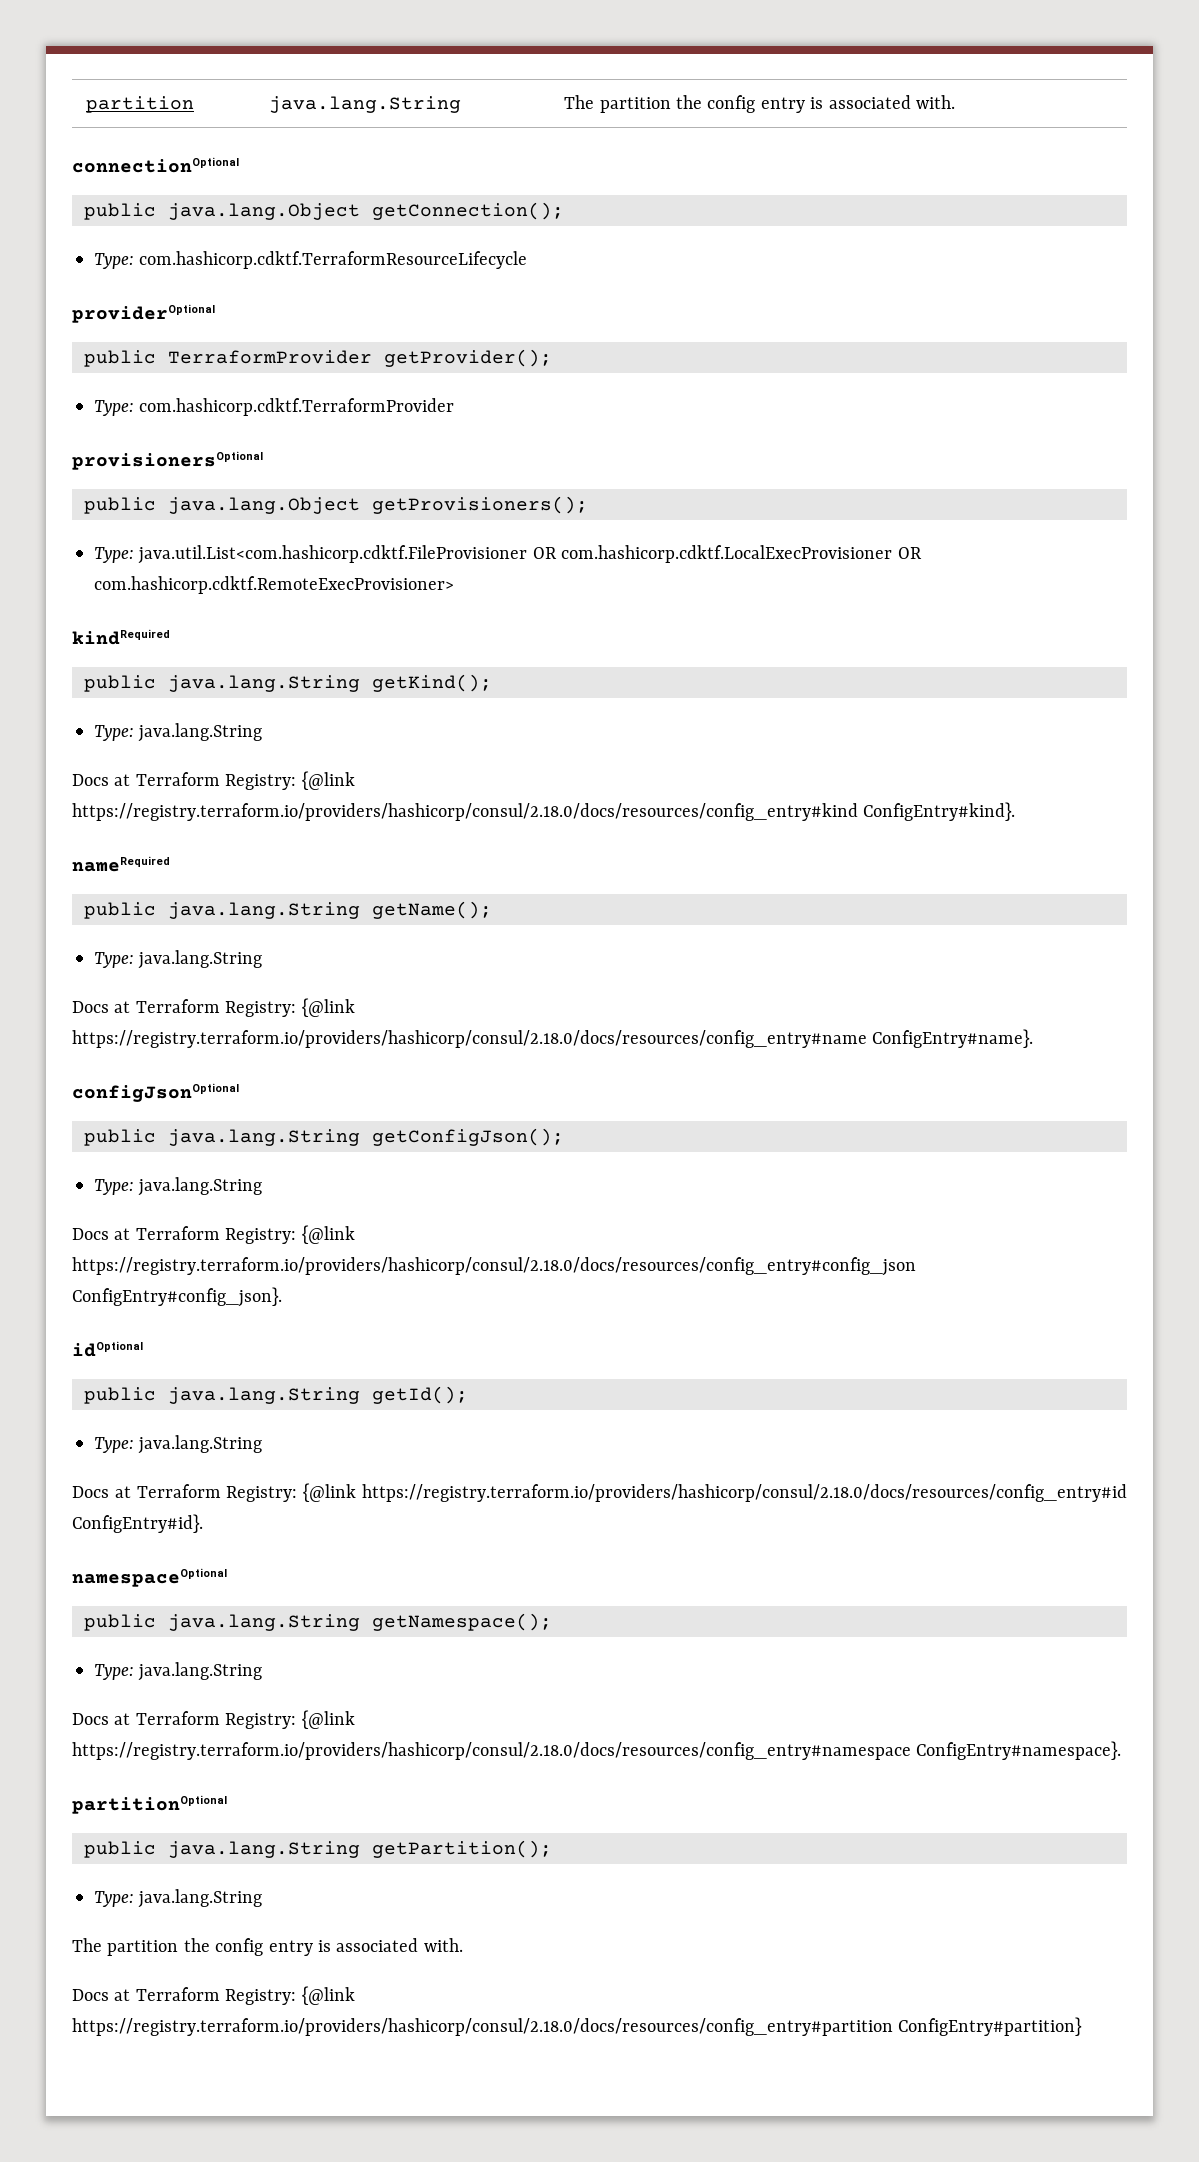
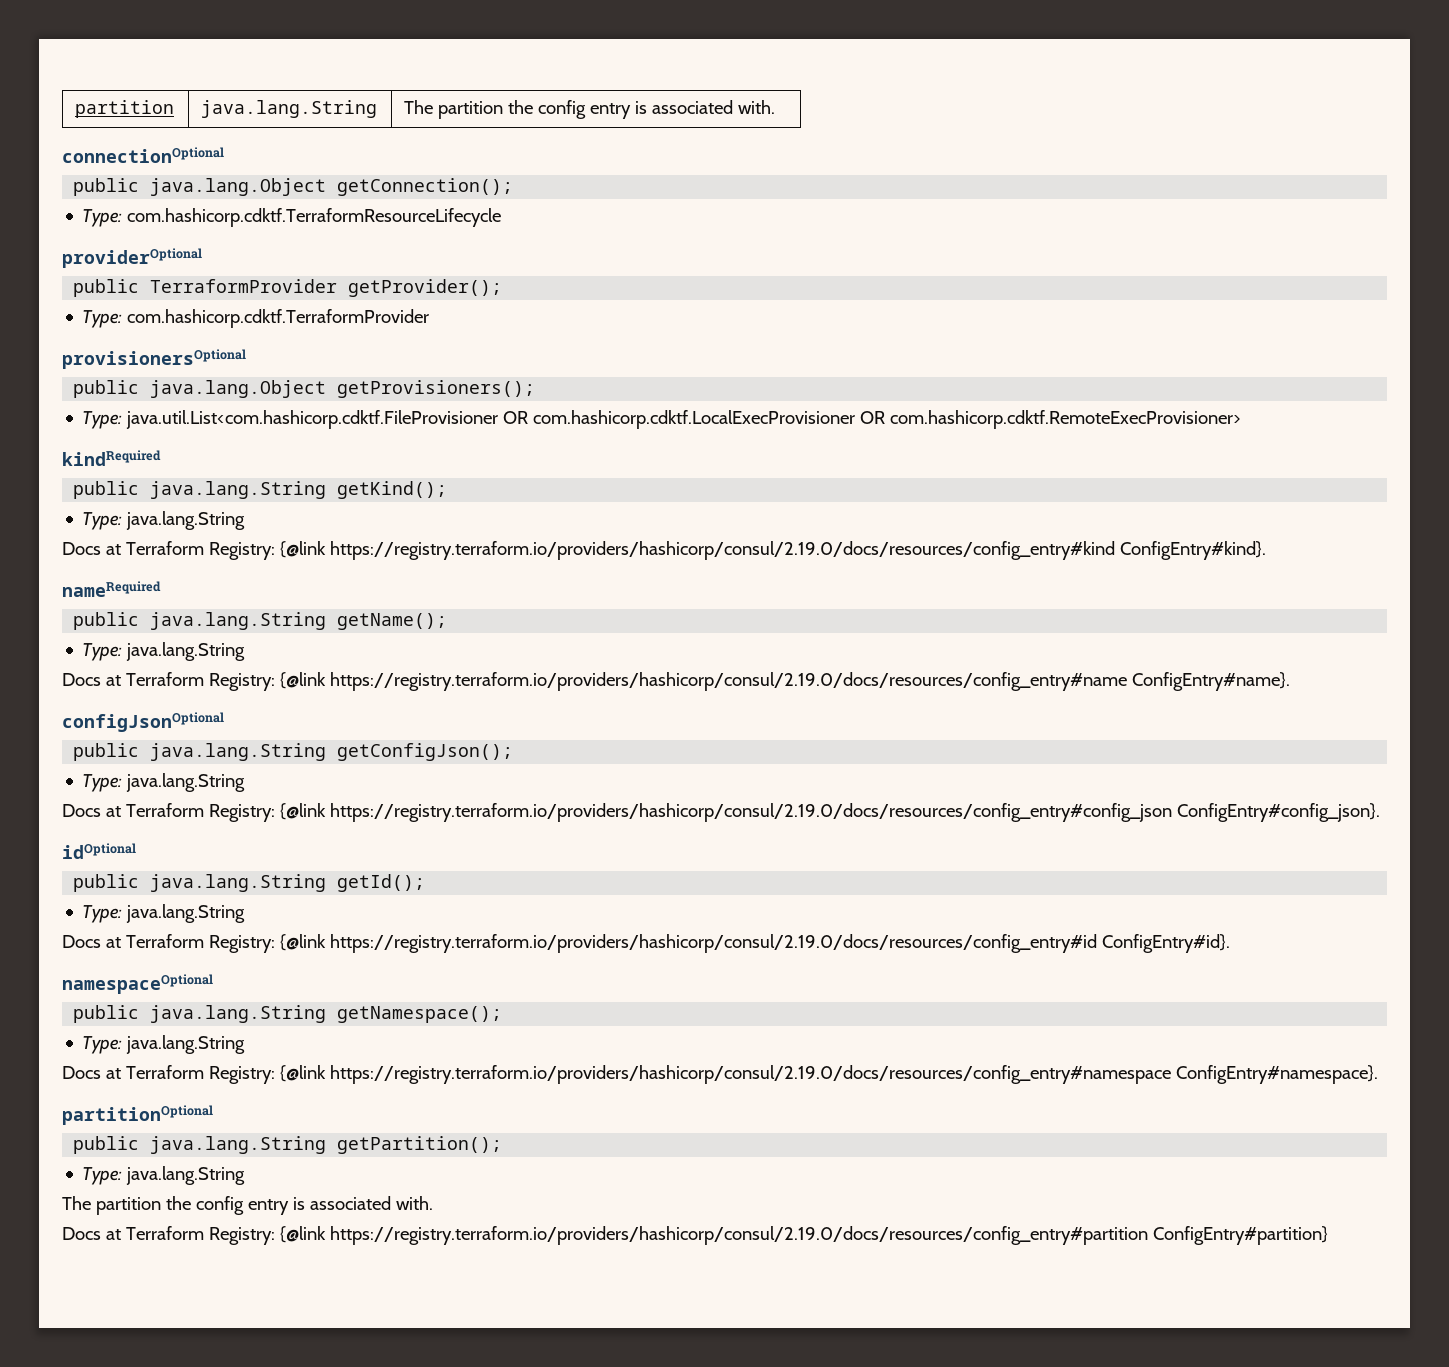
- Docs at Terraform Registry: {@link https://registry.terraform.io/providers/hashicorp/consul/2.18.0/docs/resources/config_entry#kind ConfigEntry#kind}.
+ Docs at Terraform Registry: {@link https://registry.terraform.io/providers/hashicorp/consul/2.19.0/docs/resources/config_entry#kind ConfigEntry#kind}.
- Docs at Terraform Registry: {@link https://registry.terraform.io/providers/hashicorp/consul/2.18.0/docs/resources/config_entry#name ConfigEntry#name}.
+ Docs at Terraform Registry: {@link https://registry.terraform.io/providers/hashicorp/consul/2.19.0/docs/resources/config_entry#name ConfigEntry#name}.
- Docs at Terraform Registry: {@link https://registry.terraform.io/providers/hashicorp/consul/2.18.0/docs/resources/config_entry#config_json ConfigEntry#config_json}.
+ Docs at Terraform Registry: {@link https://registry.terraform.io/providers/hashicorp/consul/2.19.0/docs/resources/config_entry#config_json ConfigEntry#config_json}.
- Docs at Terraform Registry: {@link https://registry.terraform.io/providers/hashicorp/consul/2.18.0/docs/resources/config_entry#id ConfigEntry#id}.
+ Docs at Terraform Registry: {@link https://registry.terraform.io/providers/hashicorp/consul/2.19.0/docs/resources/config_entry#id ConfigEntry#id}.
- Docs at Terraform Registry: {@link https://registry.terraform.io/providers/hashicorp/consul/2.18.0/docs/resources/config_entry#namespace ConfigEntry#namespace}.
+ Docs at Terraform Registry: {@link https://registry.terraform.io/providers/hashicorp/consul/2.19.0/docs/resources/config_entry#namespace ConfigEntry#namespace}.
- Docs at Terraform Registry: {@link https://registry.terraform.io/providers/hashicorp/consul/2.18.0/docs/resources/config_entry#partition ConfigEntry#partition}
+ Docs at Terraform Registry: {@link https://registry.terraform.io/providers/hashicorp/consul/2.19.0/docs/resources/config_entry#partition ConfigEntry#partition}

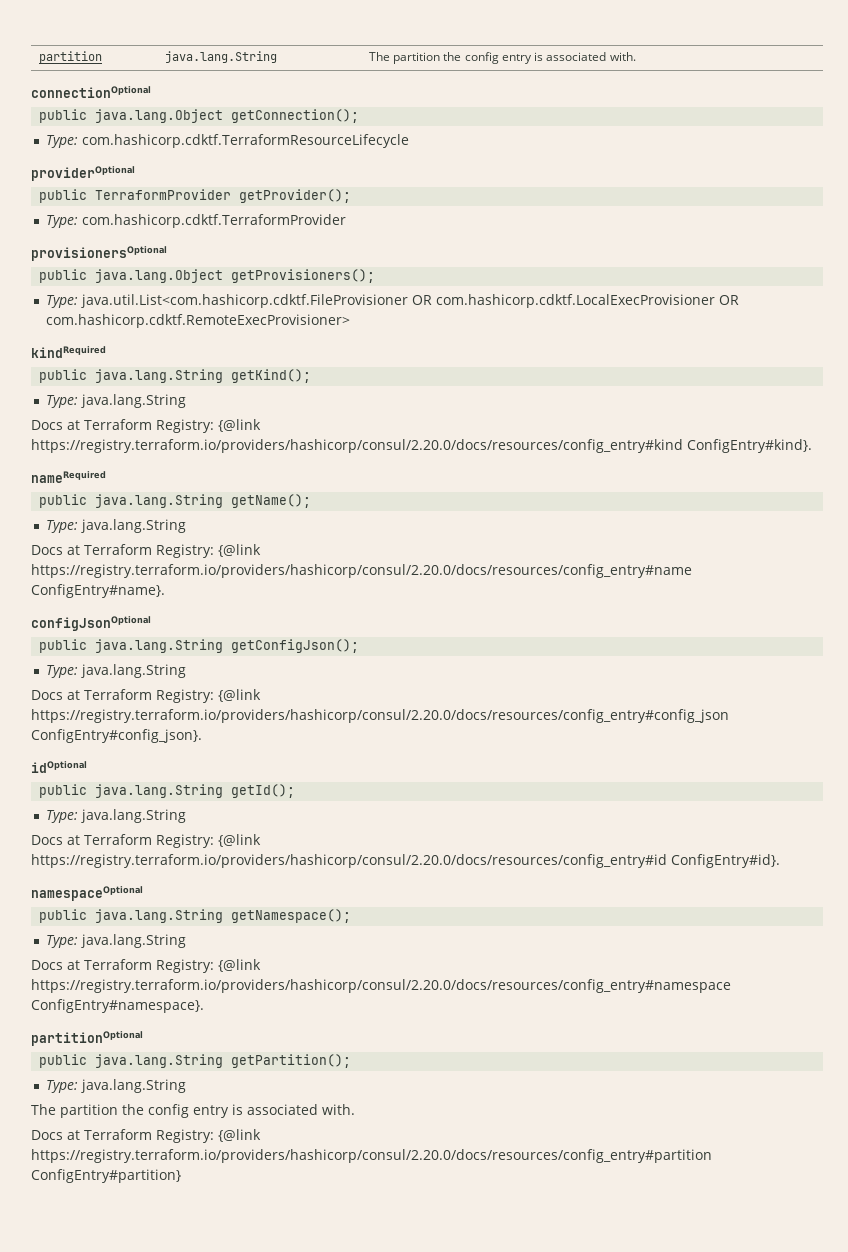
- Docs at Terraform Registry: {@link https://registry.terraform.io/providers/hashicorp/consul/2.19.0/docs/resources/config_entry#kind ConfigEntry#kind}.
+ Docs at Terraform Registry: {@link https://registry.terraform.io/providers/hashicorp/consul/2.20.0/docs/resources/config_entry#kind ConfigEntry#kind}.
- Docs at Terraform Registry: {@link https://registry.terraform.io/providers/hashicorp/consul/2.19.0/docs/resources/config_entry#name ConfigEntry#name}.
+ Docs at Terraform Registry: {@link https://registry.terraform.io/providers/hashicorp/consul/2.20.0/docs/resources/config_entry#name ConfigEntry#name}.
- Docs at Terraform Registry: {@link https://registry.terraform.io/providers/hashicorp/consul/2.19.0/docs/resources/config_entry#config_json ConfigEntry#config_json}.
+ Docs at Terraform Registry: {@link https://registry.terraform.io/providers/hashicorp/consul/2.20.0/docs/resources/config_entry#config_json ConfigEntry#config_json}.
- Docs at Terraform Registry: {@link https://registry.terraform.io/providers/hashicorp/consul/2.19.0/docs/resources/config_entry#id ConfigEntry#id}.
+ Docs at Terraform Registry: {@link https://registry.terraform.io/providers/hashicorp/consul/2.20.0/docs/resources/config_entry#id ConfigEntry#id}.
- Docs at Terraform Registry: {@link https://registry.terraform.io/providers/hashicorp/consul/2.19.0/docs/resources/config_entry#namespace ConfigEntry#namespace}.
+ Docs at Terraform Registry: {@link https://registry.terraform.io/providers/hashicorp/consul/2.20.0/docs/resources/config_entry#namespace ConfigEntry#namespace}.
- Docs at Terraform Registry: {@link https://registry.terraform.io/providers/hashicorp/consul/2.19.0/docs/resources/config_entry#partition ConfigEntry#partition}
+ Docs at Terraform Registry: {@link https://registry.terraform.io/providers/hashicorp/consul/2.20.0/docs/resources/config_entry#partition ConfigEntry#partition}

